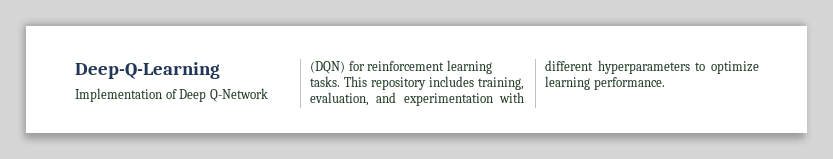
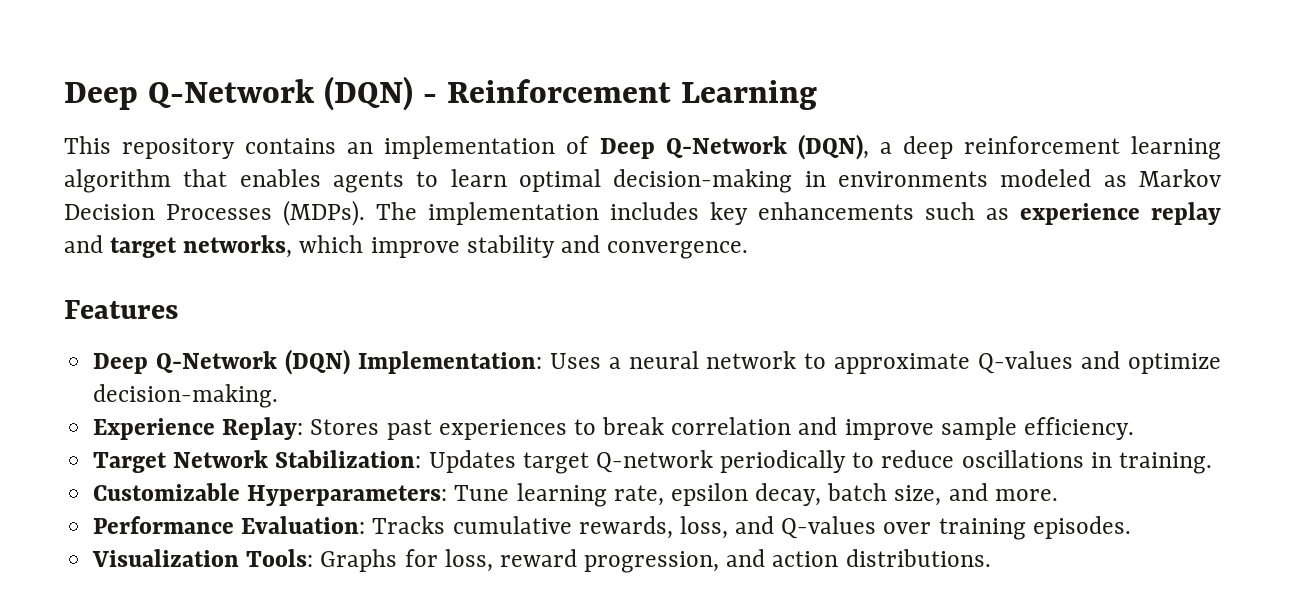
- Deep-Q-Learning
- Implementation of Deep Q-Network (DQN) for reinforcement learning tasks. This repository includes training, evaluation, and experimentation with different hyperparameters to optimize learning performance.
+ Deep Q-Network (DQN) - Reinforcement Learning
+ This repository contains an implementation of Deep Q-Network (DQN), a deep reinforcement learning algorithm that enables agents to learn optimal decision-making in environments modeled as Markov Decision Processes (MDPs). The implementation includes key enhancements such as experience replay and target networks, which improve stability and convergence.
+ Features
+ Deep Q-Network (DQN) Implementation: Uses a neural network to approximate Q-values and optimize decision-making.
+ Experience Replay: Stores past experiences to break correlation and improve sample efficiency.
+ Target Network Stabilization: Updates target Q-network periodically to reduce oscillations in training.
+ Customizable Hyperparameters: Tune learning rate, epsilon decay, batch size, and more.
+ Performance Evaluation: Tracks cumulative rewards, loss, and Q-values over training episodes.
+ Visualization Tools: Graphs for loss, reward progression, and action distributions.

